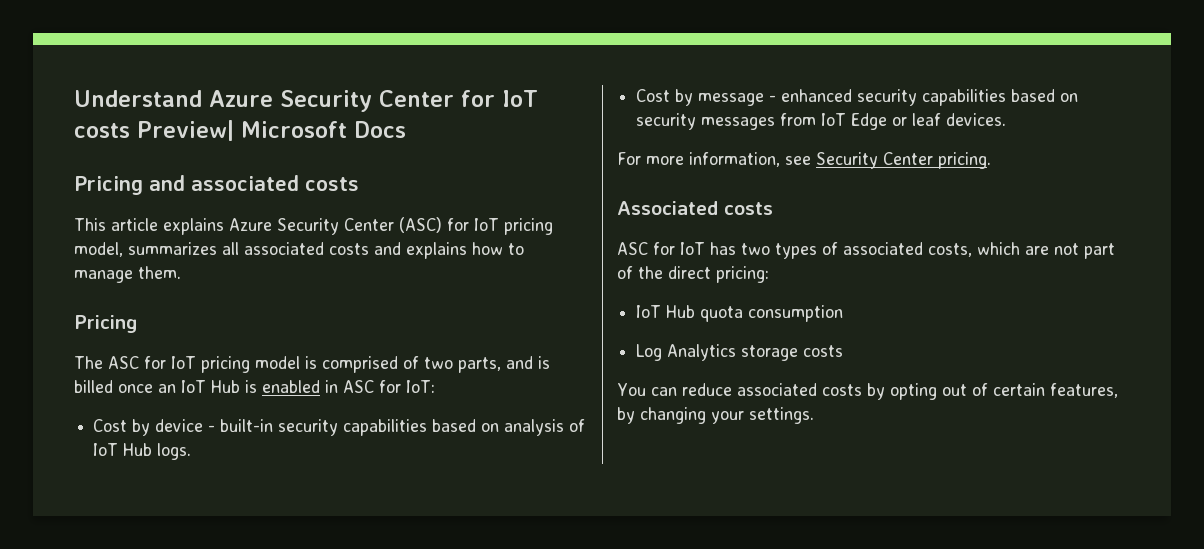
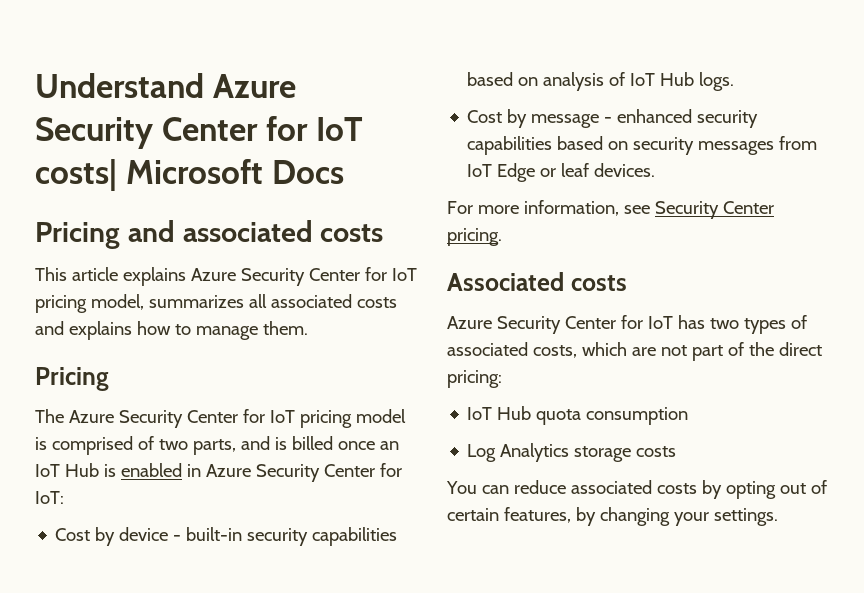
- Understand Azure Security Center for IoT costs Preview| Microsoft Docs
+ Understand Azure Security Center for IoT costs| Microsoft Docs
- This article explains Azure Security Center (ASC) for IoT pricing model, summarizes all associated costs and explains how to manage them.
+ This article explains Azure Security Center for IoT pricing model, summarizes all associated costs and explains how to manage them.
- The ASC for IoT pricing model is comprised of two parts, and is billed once an IoT Hub is enabled in ASC for IoT:
+ The Azure Security Center for IoT pricing model is comprised of two parts, and is billed once an IoT Hub is enabled in Azure Security Center for IoT:
- ASC for IoT has two types of associated costs, which are not part of the direct pricing:
+ Azure Security Center for IoT has two types of associated costs, which are not part of the direct pricing:

